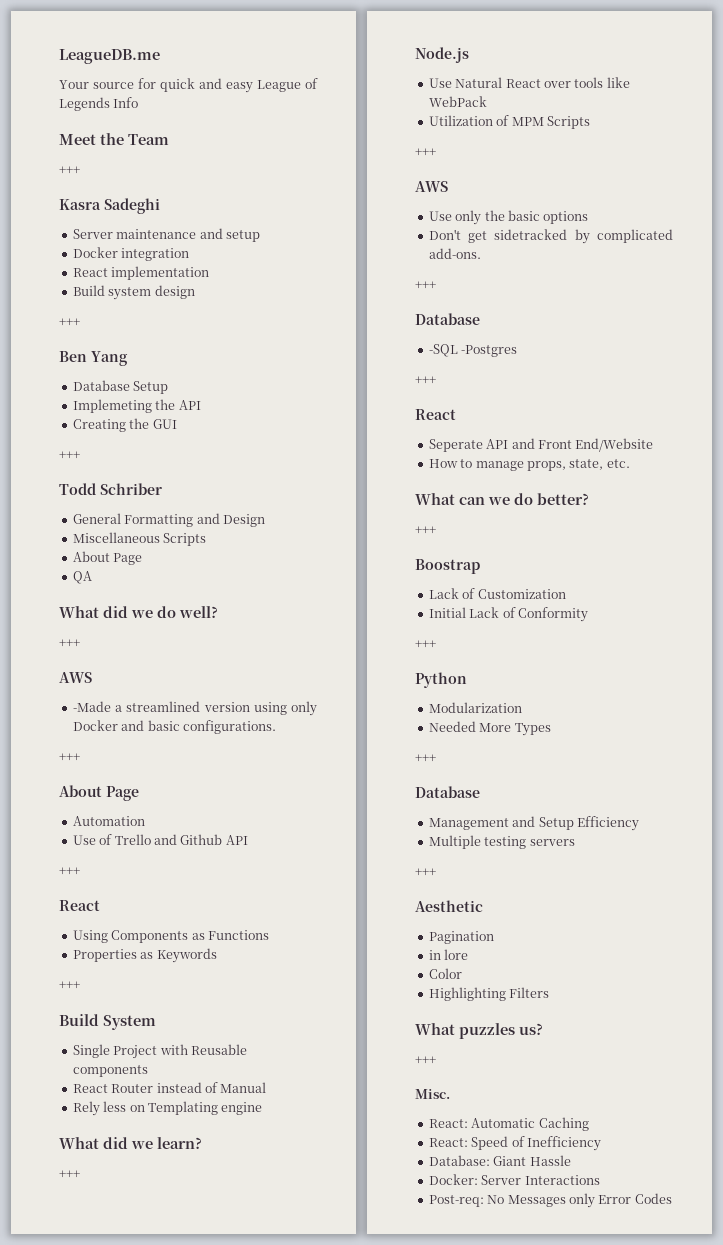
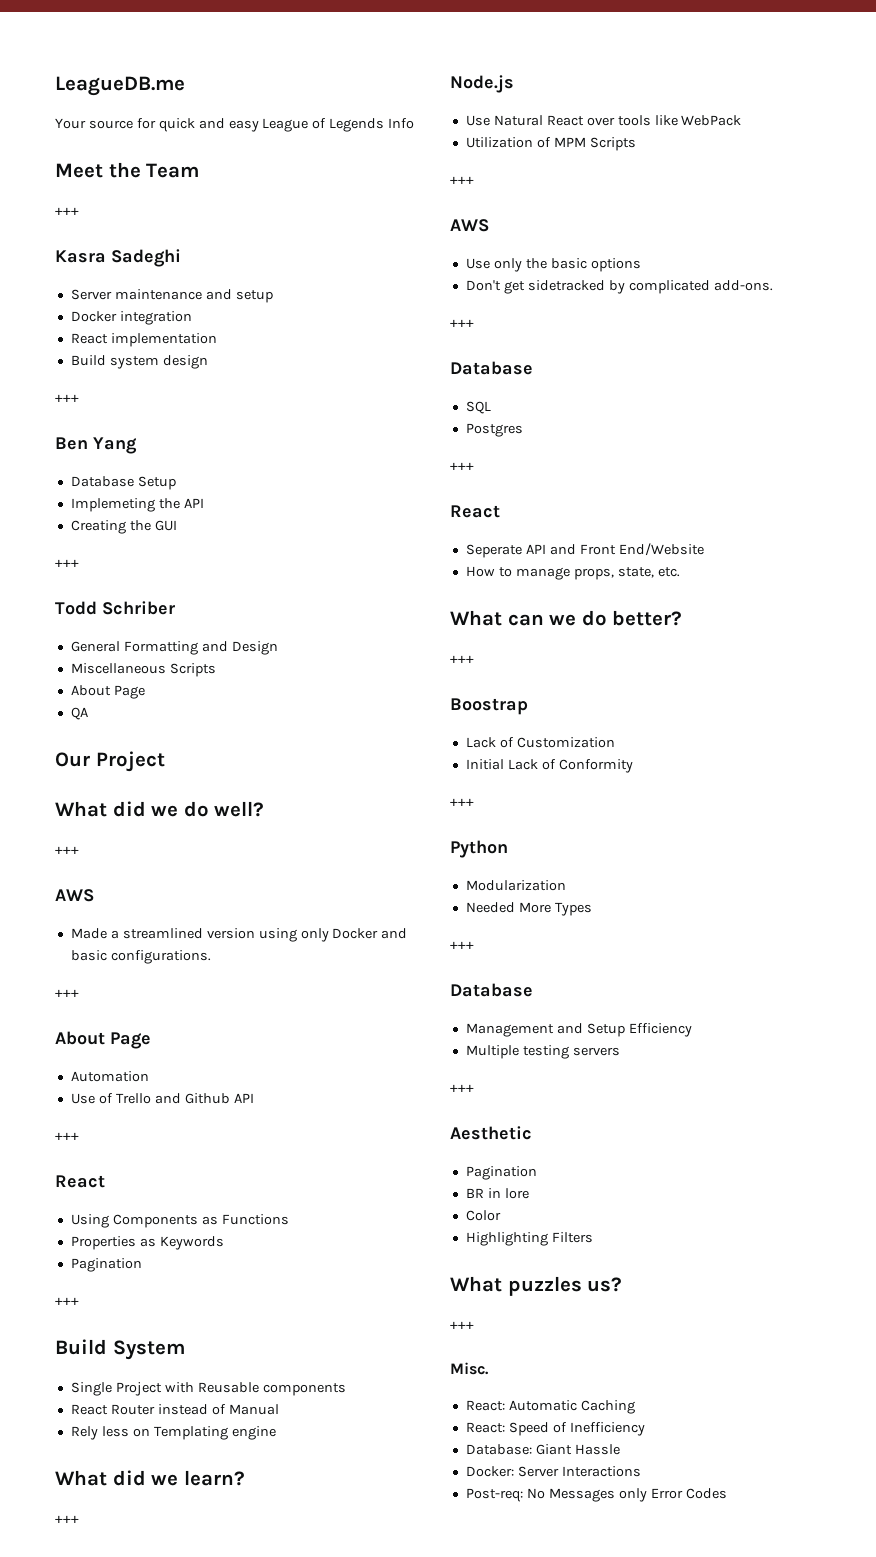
+ Our Project
- -Made a streamlined version using only Docker and basic configurations.
+ Made a streamlined version using only Docker and basic configurations.
  Properties as Keywords
+ Pagination
- -SQL -Postgres
+ SQL
+ Postgres
- in lore
+ BR in lore

